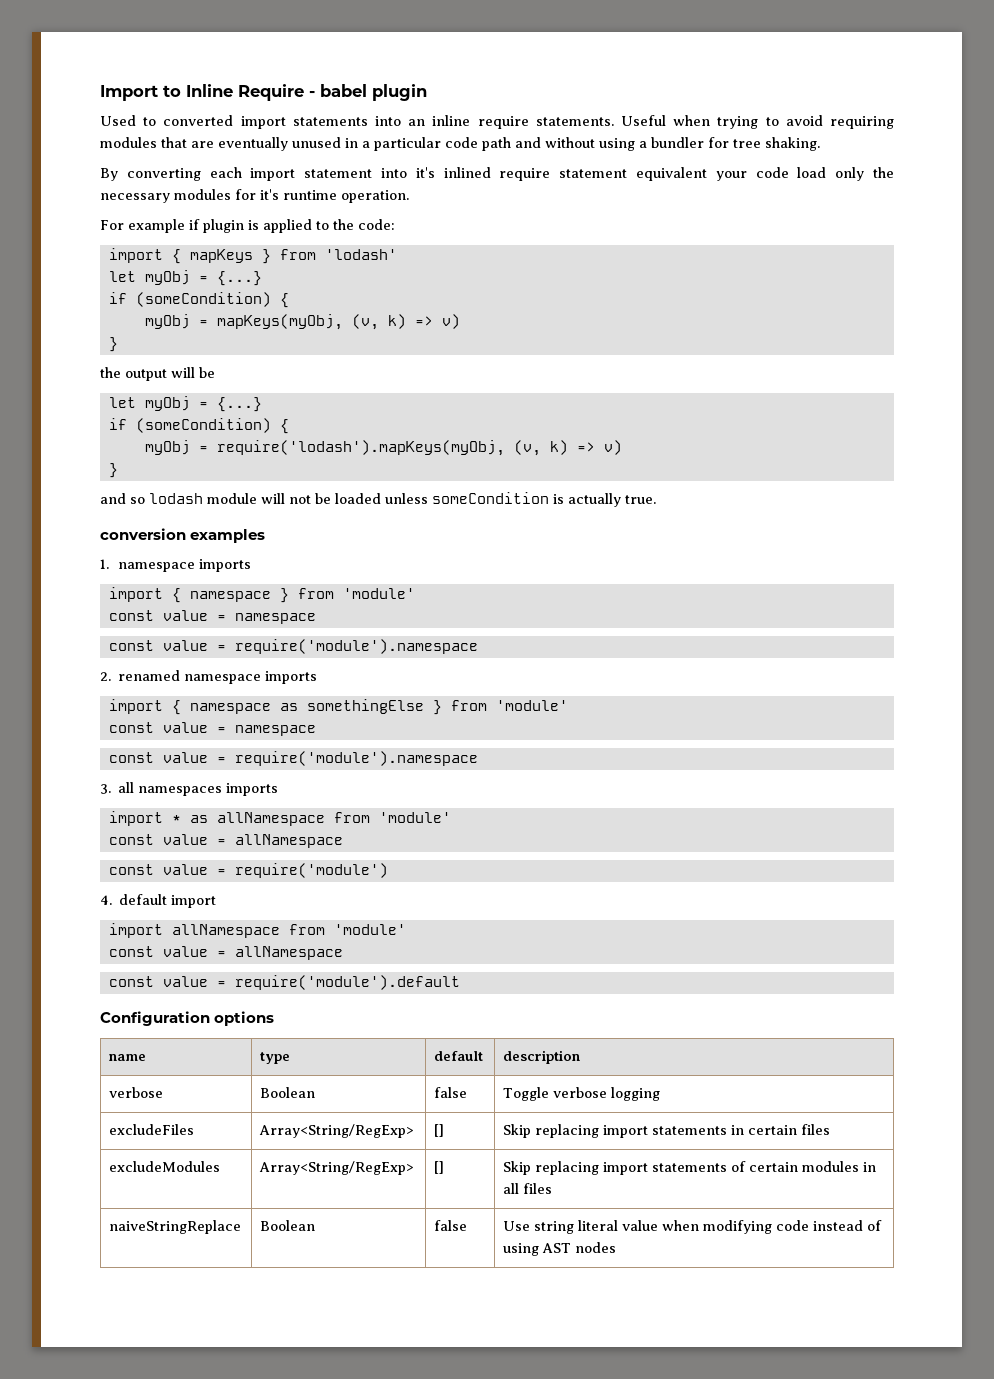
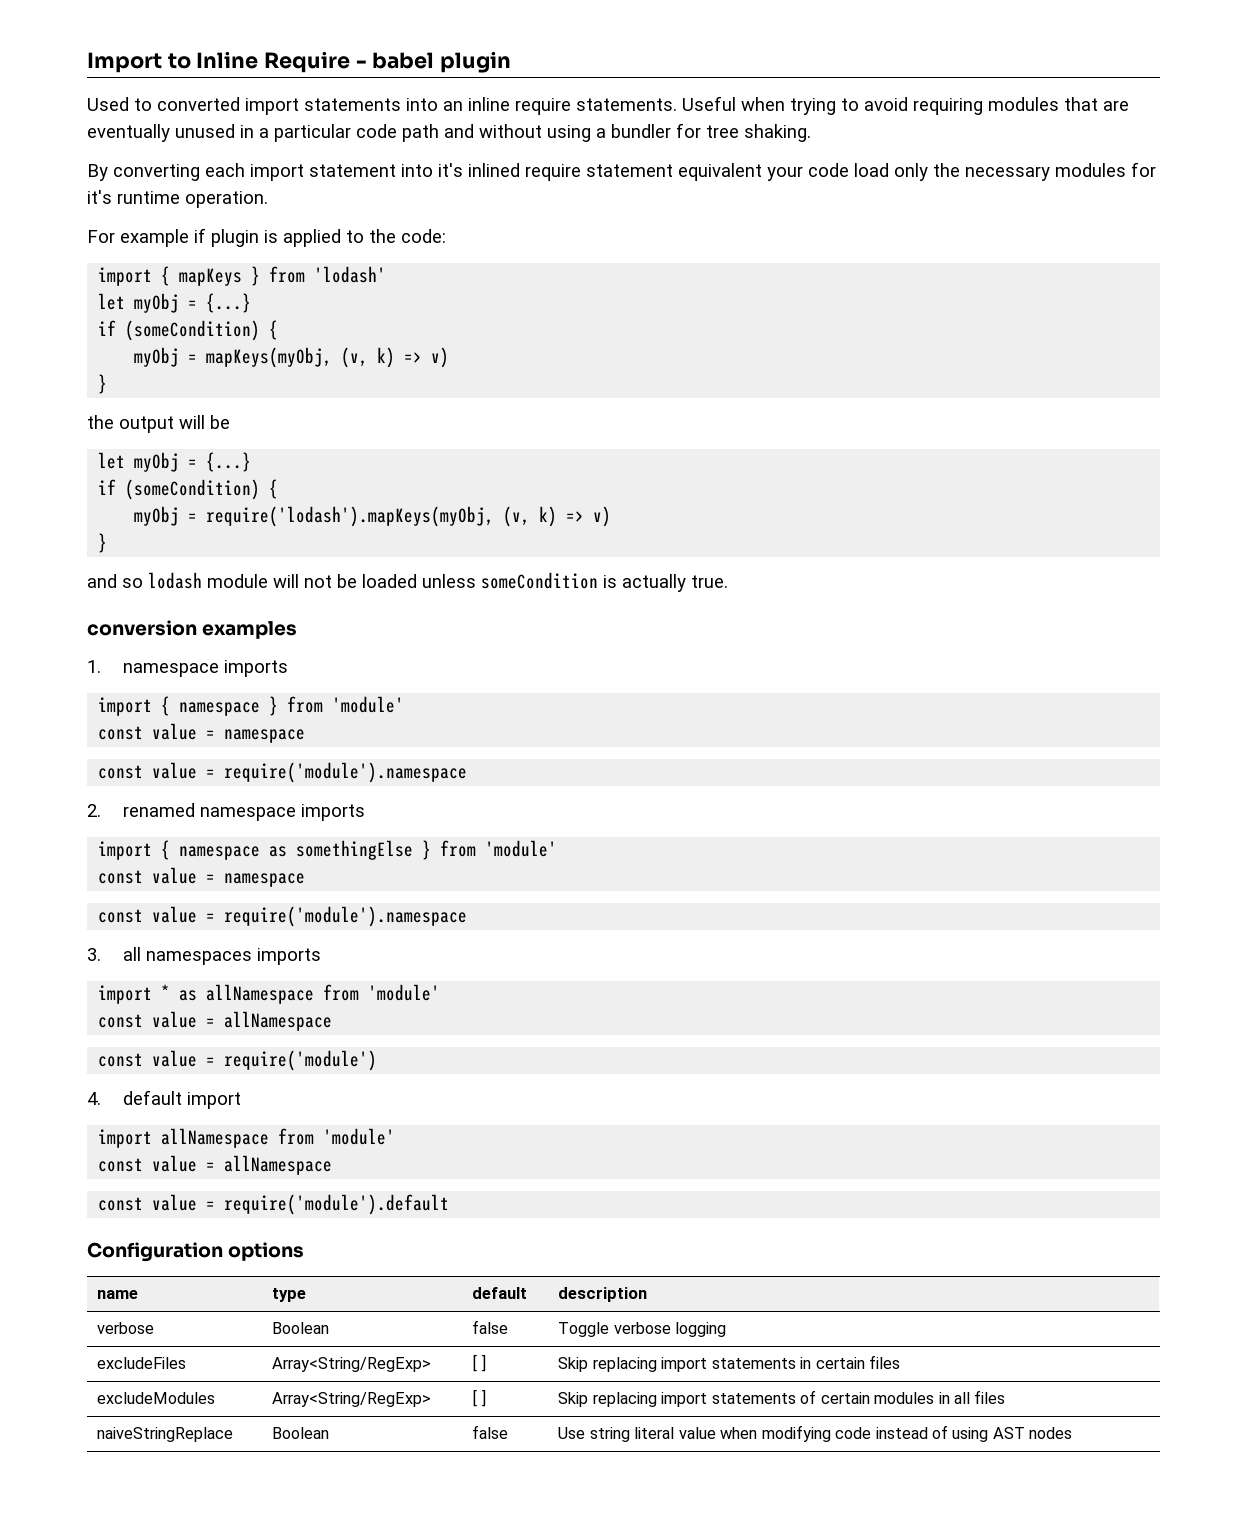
- excludeFiles | Array<String/RegExp> | [] | Skip replacing import statements in certain files
+ excludeFiles | Array<String/RegExp> | [ ] | Skip replacing import statements in certain files
- excludeModules | Array<String/RegExp> | [] | Skip replacing import statements of certain modules in all files
+ excludeModules | Array<String/RegExp> | [ ] | Skip replacing import statements of certain modules in all files

